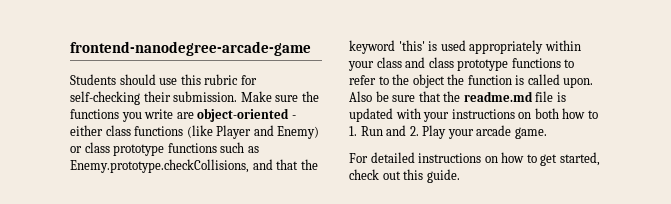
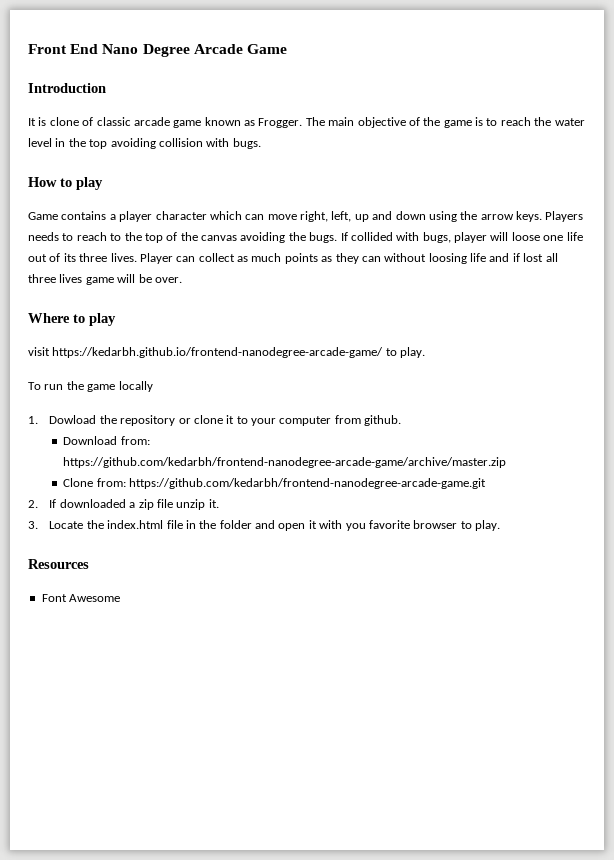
- frontend-nanodegree-arcade-game
- Students should use this rubric for self-checking their submission. Make sure the functions you write are object-oriented - either class functions (like Player and Enemy) or class prototype functions such as Enemy.prototype.checkCollisions, and that the keyword 'this' is used appropriately within your class and class prototype functions to refer to the object the function is called upon. Also be sure that the readme.md file is updated with your instructions on both how to 1. Run and 2. Play your arcade game.
- For detailed instructions on how to get started, check out this guide.
+ Front End Nano Degree Arcade Game
+ Introduction
+ It is clone of classic arcade game known as Frogger. The main objective of the game is to reach the water level in the top avoiding collision with bugs.
+ How to play
+ Game contains a player character which can move right, left, up and down using the arrow keys. Players needs to reach to the top of the canvas avoiding the bugs. If collided with bugs, player will loose one life out of its three lives. Player can collect as much points as they can without loosing life and if lost all three lives game will be over.
+ Where to play
+ visit https://kedarbh.github.io/frontend-nanodegree-arcade-game/ to play.
+ To run the game locally
+ 1. Dowload the repository or clone it to your computer from github.
+ Download from: https://github.com/kedarbh/frontend-nanodegree-arcade-game/archive/master.zip
+ Clone from: https://github.com/kedarbh/frontend-nanodegree-arcade-game.git
+ 2. If downloaded a zip file unzip it.
+ 3. Locate the index.html file in the folder and open it with you favorite browser to play.
+ Resources
+ Font Awesome

